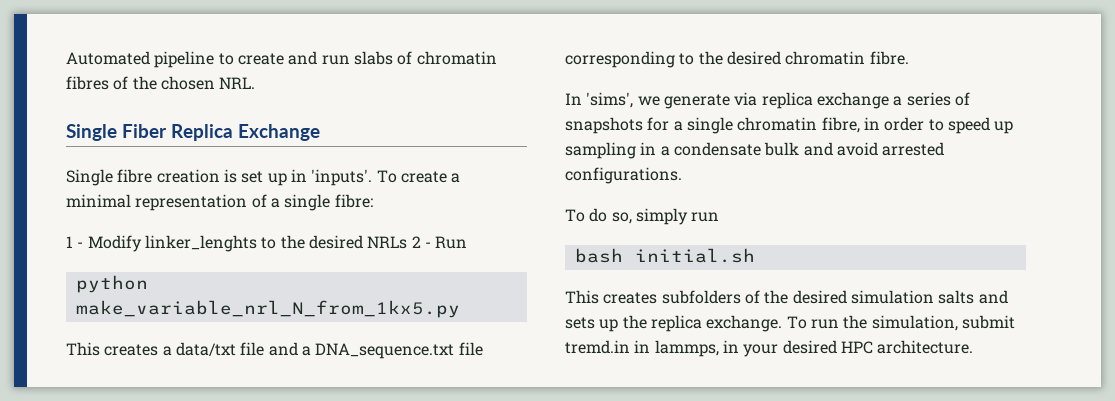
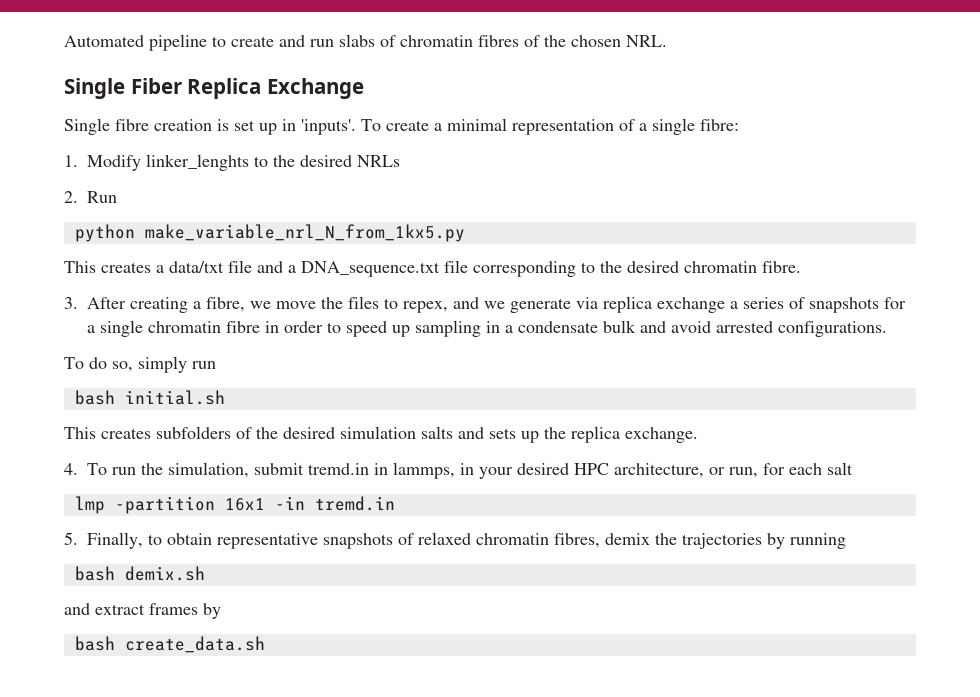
- 1 - Modify linker_lenghts to the desired NRLs 2 - Run
+ 1. Modify linker_lenghts to the desired NRLs
+ 2. Run
- In 'sims', we generate via replica exchange a series of snapshots for a single chromatin fibre, in order to speed up sampling in a condensate bulk and avoid arrested configurations.
+ 3. After creating a fibre, we move the files to repex, and we generate via replica exchange a series of snapshots for a single chromatin fibre in order to speed up sampling in a condensate bulk and avoid arrested configurations.
- This creates subfolders of the desired simulation salts and sets up the replica exchange. To run the simulation, submit tremd.in in lammps, in your desired HPC architecture.
+ This creates subfolders of the desired simulation salts and sets up the replica exchange.
+ 4. To run the simulation, submit tremd.in in lammps, in your desired HPC architecture, or run, for each salt
+ lmp -partition 16x1 -in tremd.in
+ 5. Finally, to obtain representative snapshots of relaxed chromatin fibres, demix the trajectories by running
+ bash demix.sh
+ and extract frames by
+ bash create_data.sh

